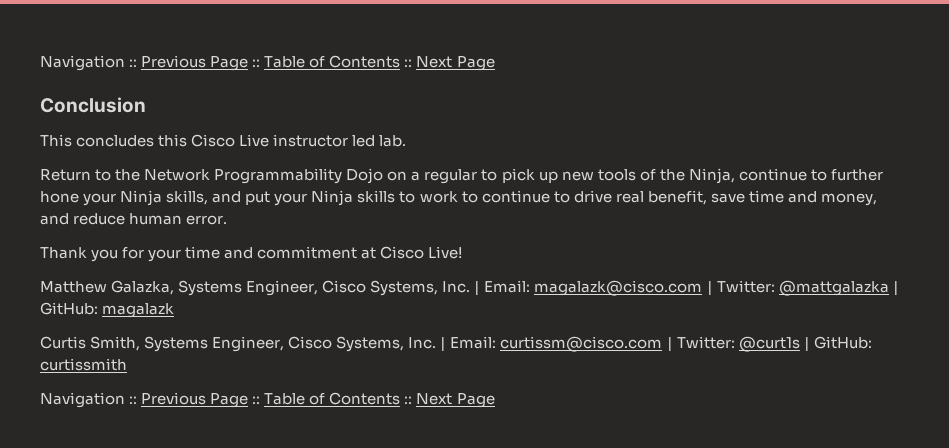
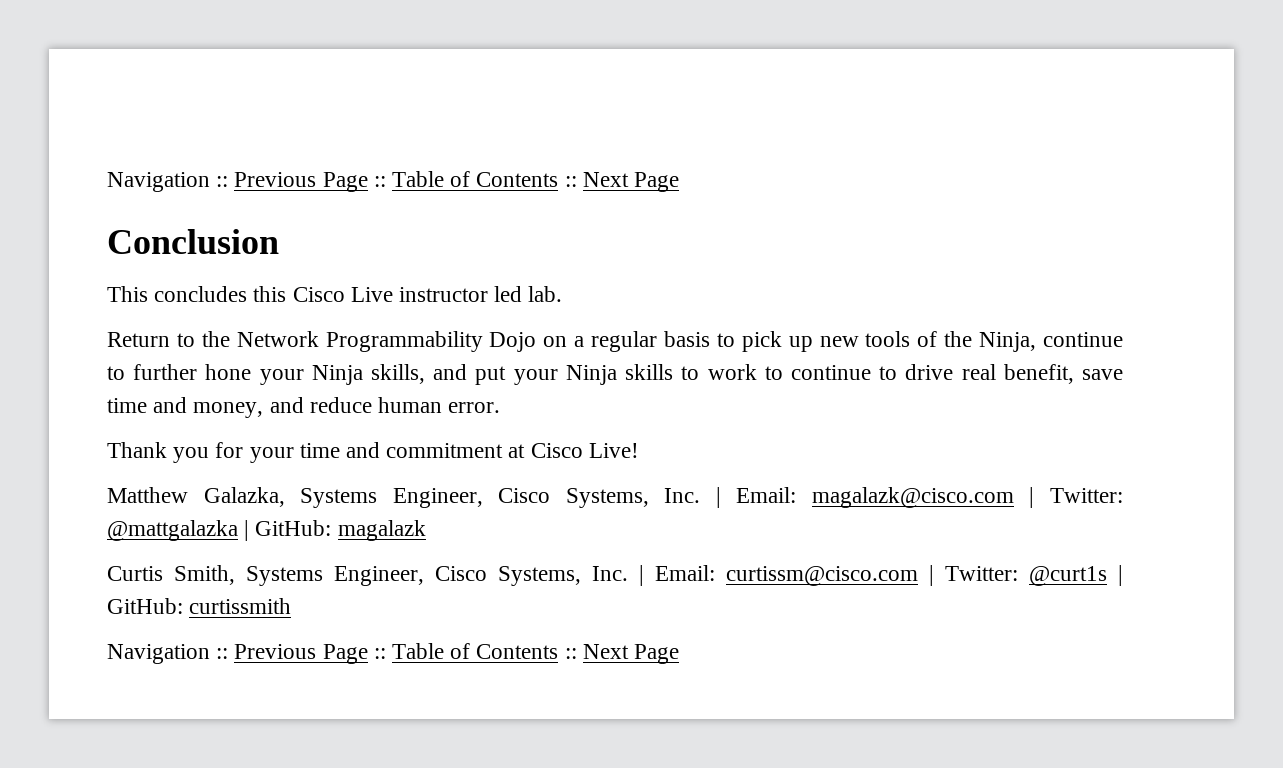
- Return to the Network Programmability Dojo on a regular to pick up new tools of the Ninja, continue to further hone your Ninja skills, and put your Ninja skills to work to continue to drive real benefit, save time and money, and reduce human error.
+ Return to the Network Programmability Dojo on a regular basis to pick up new tools of the Ninja, continue to further hone your Ninja skills, and put your Ninja skills to work to continue to drive real benefit, save time and money, and reduce human error.

